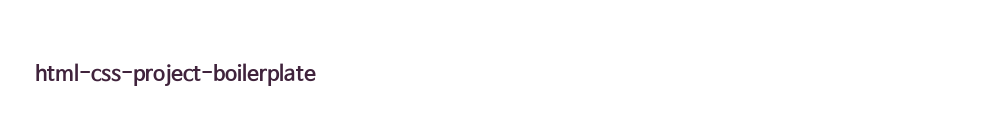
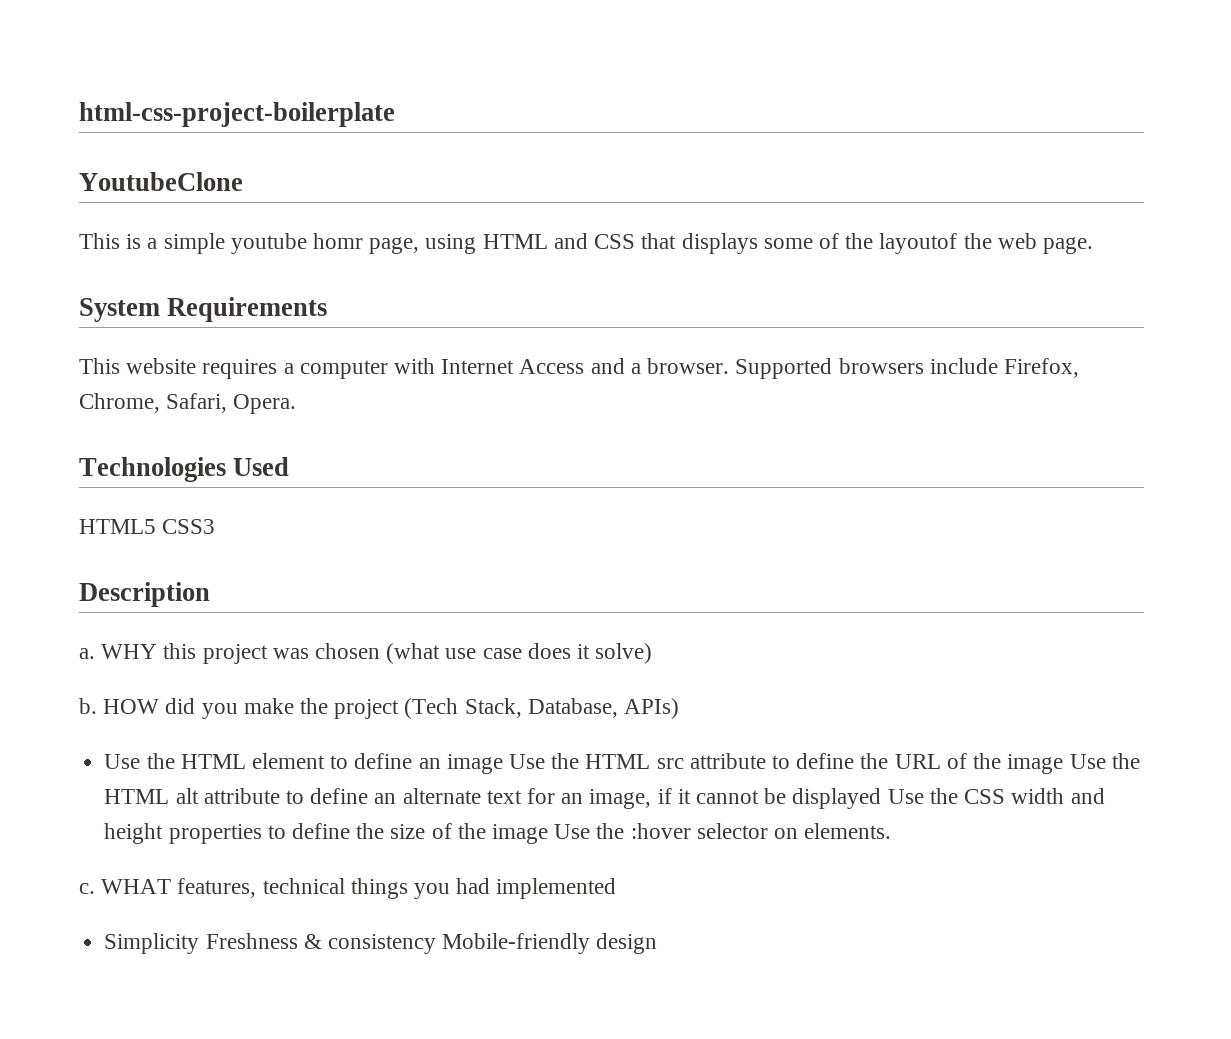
+ YoutubeClone
+ This is a simple youtube homr page, using HTML and CSS that displays some of the layoutof the web page.
+ System Requirements
+ This website requires a computer with Internet Access and a browser. Supported browsers include Firefox, Chrome, Safari, Opera.
+ Technologies Used
+ HTML5 CSS3
+ Description
+ a. WHY this project was chosen (what use case does it solve)
+ b. HOW did you make the project (Tech Stack, Database, APIs)
+ Use the HTML element to define an image Use the HTML src attribute to define the URL of the image Use the HTML alt attribute to define an alternate text for an image, if it cannot be displayed Use the CSS width and height properties to define the size of the image Use the :hover selector on elements.
+ c. WHAT features, technical things you had implemented
+ Simplicity Freshness & consistency Mobile-friendly design

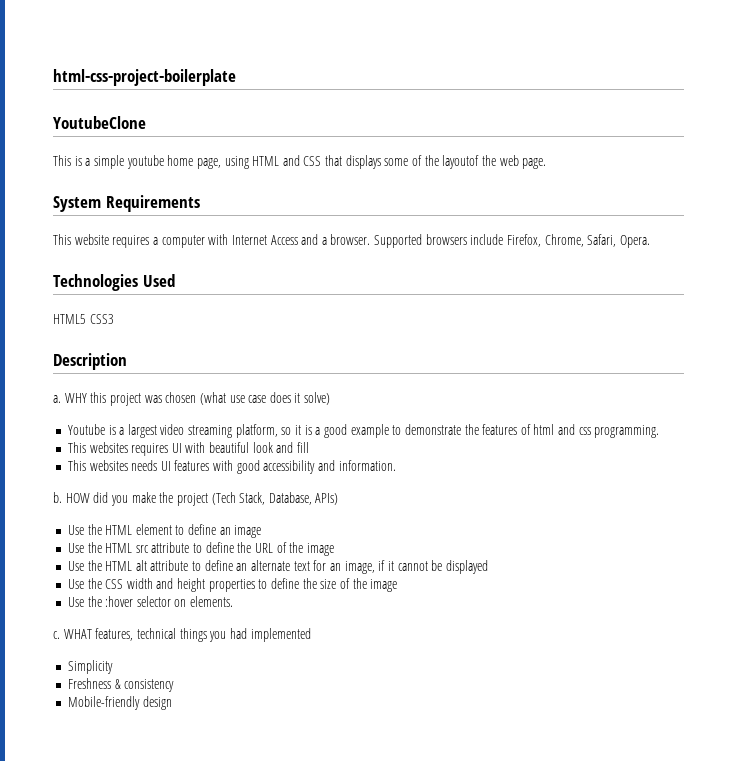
- This is a simple youtube homr page, using HTML and CSS that displays some of the layoutof the web page.
+ This is a simple youtube home page, using HTML and CSS that displays some of the layoutof the web page.
+ Youtube is a largest video streaming platform, so it is a good example to demonstrate the features of html and css programming.
+ This websites requires UI with beautiful look and fill
+ This websites needs UI features with good accessibility and information.
- Use the HTML element to define an image Use the HTML src attribute to define the URL of the image Use the HTML alt attribute to define an alternate text for an image, if it cannot be displayed Use the CSS width and height properties to define the size of the image Use the :hover selector on elements.
+ Use the HTML element to define an image
+ Use the HTML src attribute to define the URL of the image
+ Use the HTML alt attribute to define an alternate text for an image, if it cannot be displayed
+ Use the CSS width and height properties to define the size of the image
+ Use the :hover selector on elements.
- Simplicity Freshness & consistency Mobile-friendly design
+ Simplicity
+ Freshness & consistency
+ Mobile-friendly design

